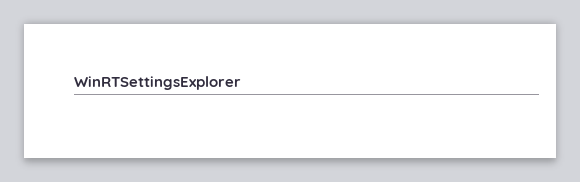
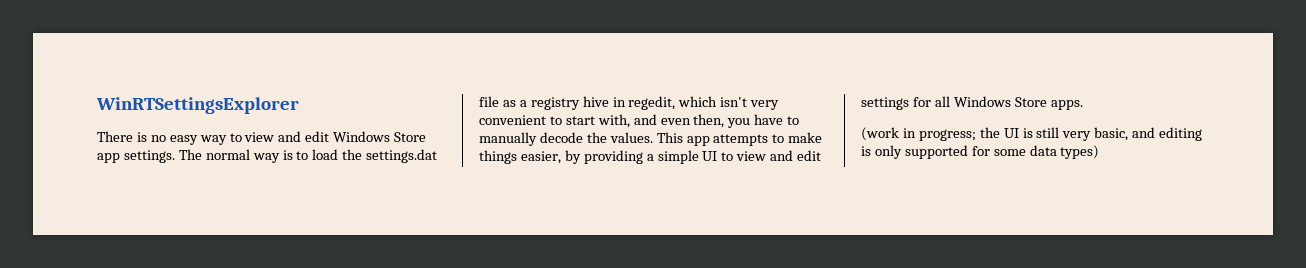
+ There is no easy way to view and edit Windows Store app settings. The normal way is to load the settings.dat file as a registry hive in regedit, which isn't very convenient to start with, and even then, you have to manually decode the values. This app attempts to make things easier, by providing a simple UI to view and edit settings for all Windows Store apps.
+ (work in progress; the UI is still very basic, and editing is only supported for some data types)

